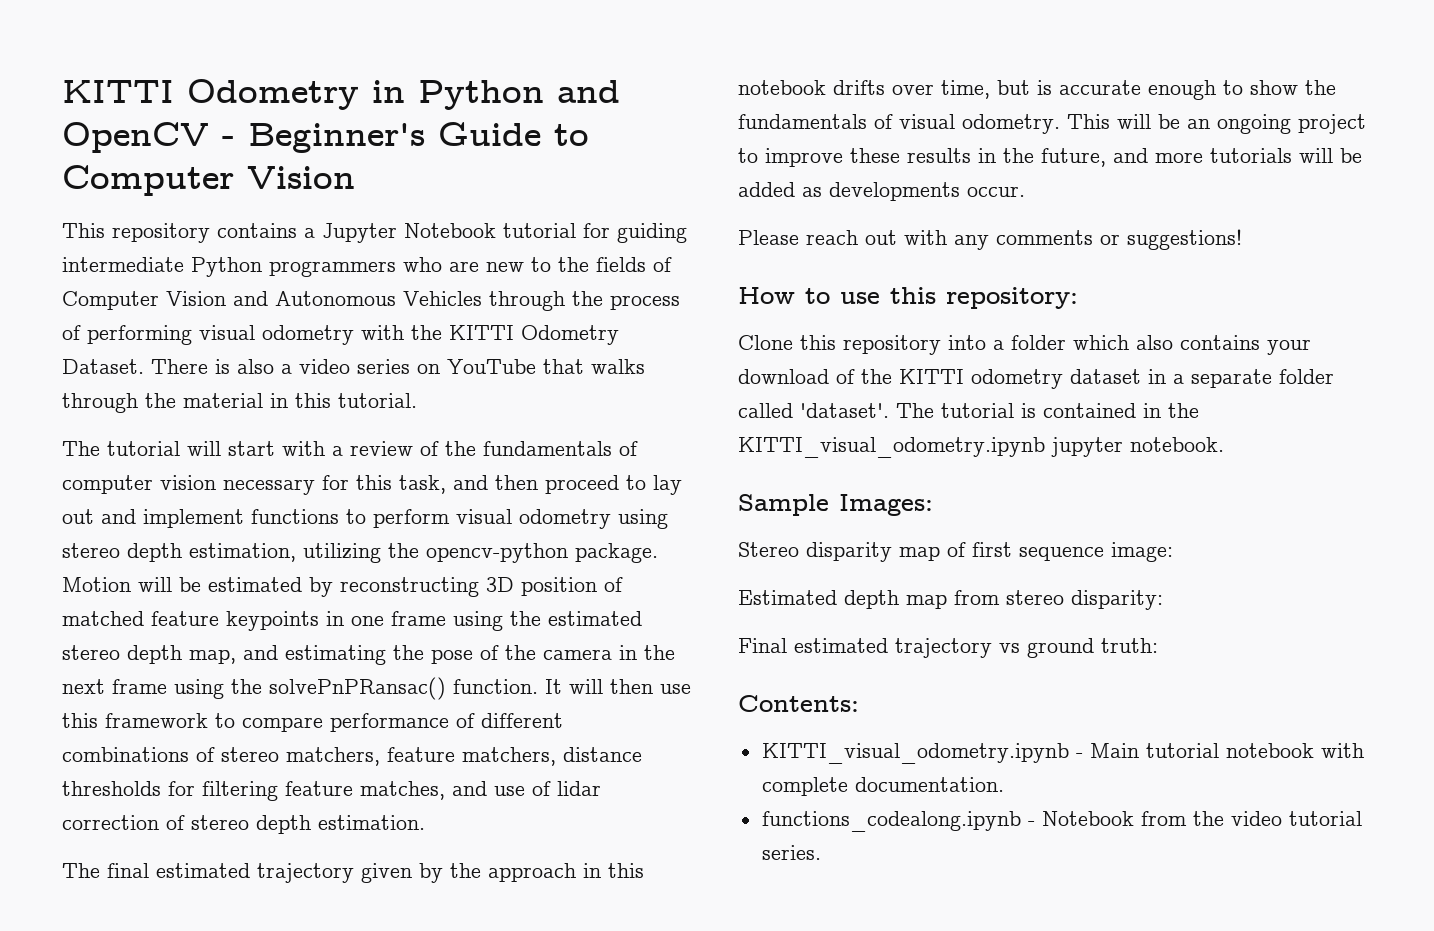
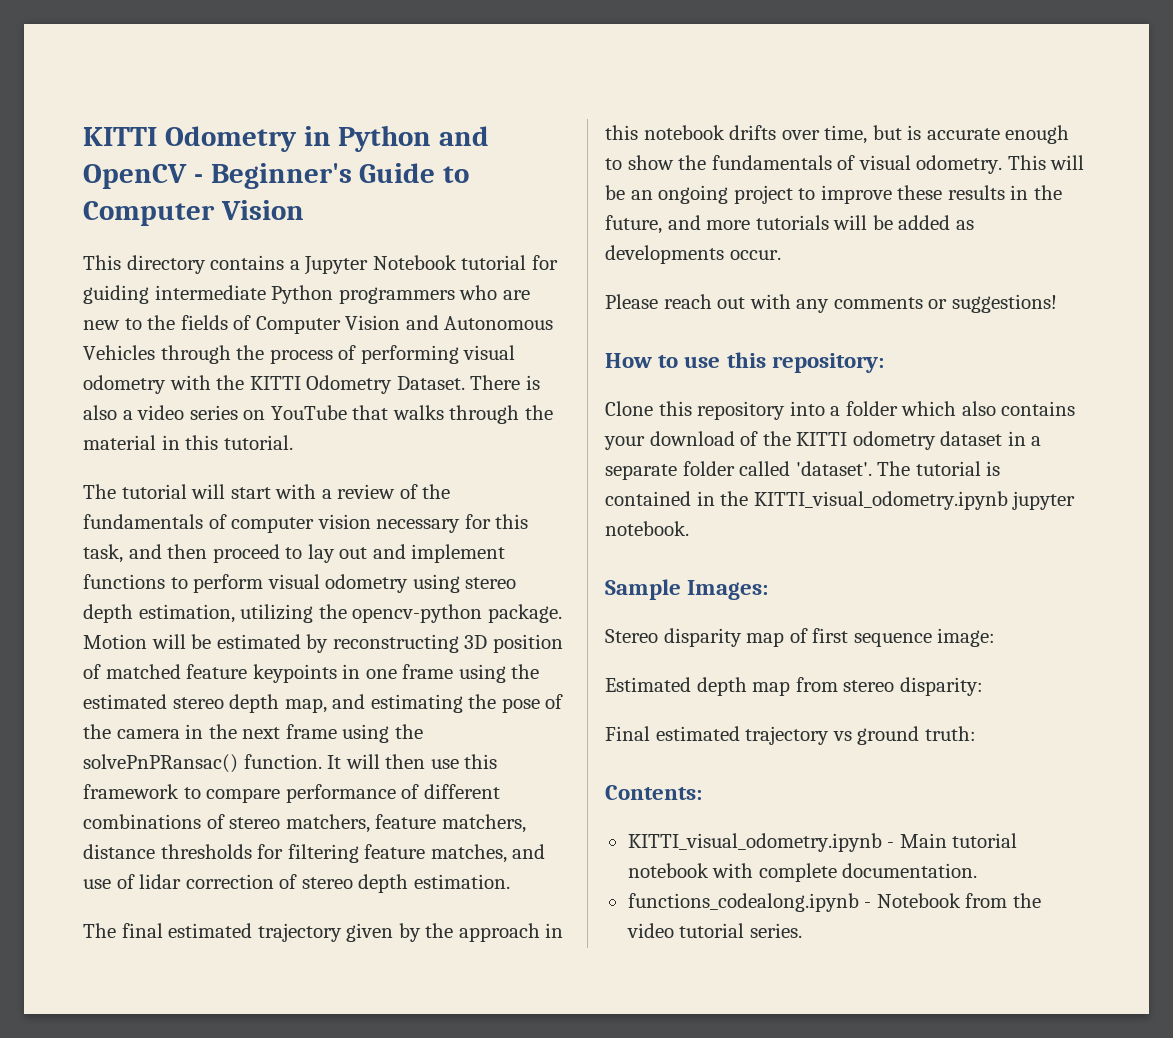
- This repository contains a Jupyter Notebook tutorial for guiding intermediate Python programmers who are new to the fields of Computer Vision and Autonomous Vehicles through the process of performing visual odometry with the KITTI Odometry Dataset.
+ This directory contains a Jupyter Notebook tutorial for guiding intermediate Python programmers who are new to the fields of Computer Vision and Autonomous Vehicles through the process of performing visual odometry with the KITTI Odometry Dataset.

